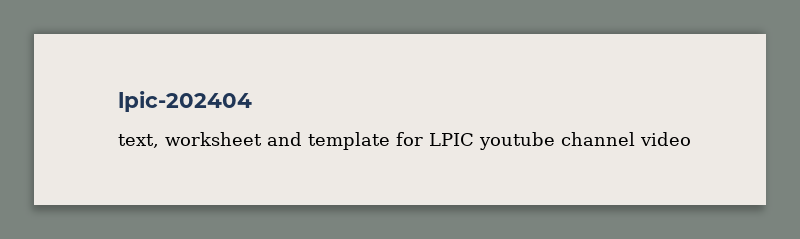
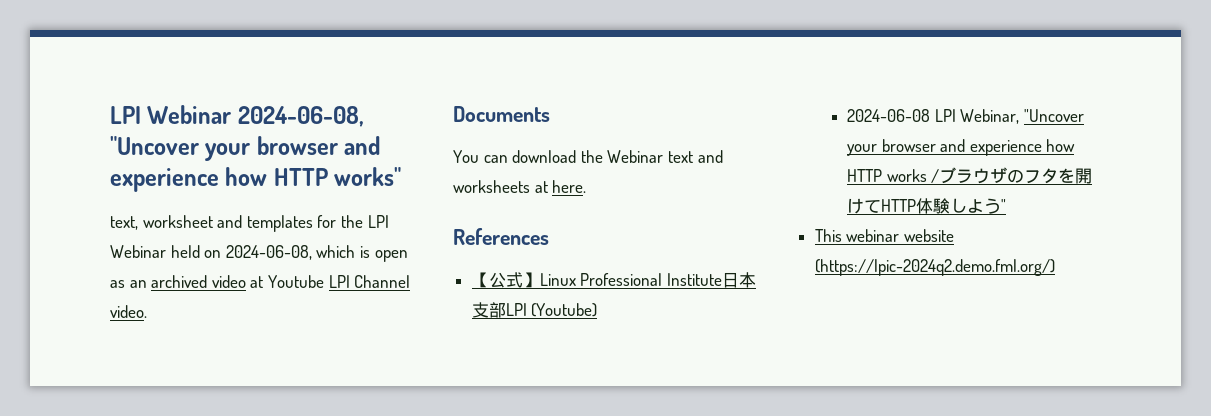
- lpic-202404
- text, worksheet and template for LPIC youtube channel video
+ LPI Webinar 2024-06-08, "Uncover your browser and experience how HTTP works"
+ text, worksheet and templates for the LPI Webinar held on 2024-06-08, which is open as an archived video at Youtube LPI Channel video.
+ Documents
+ You can download the Webinar text and worksheets at here.
+ References
+ 【公式】Linux Professional Institute日本支部LPI (Youtube)
+ 2024-06-08 LPI Webinar, "Uncover your browser and experience how HTTP works /ブラウザのフタを開けてHTTP体験しよう"
+ This webinar website (https://lpic-2024q2.demo.fml.org/)

